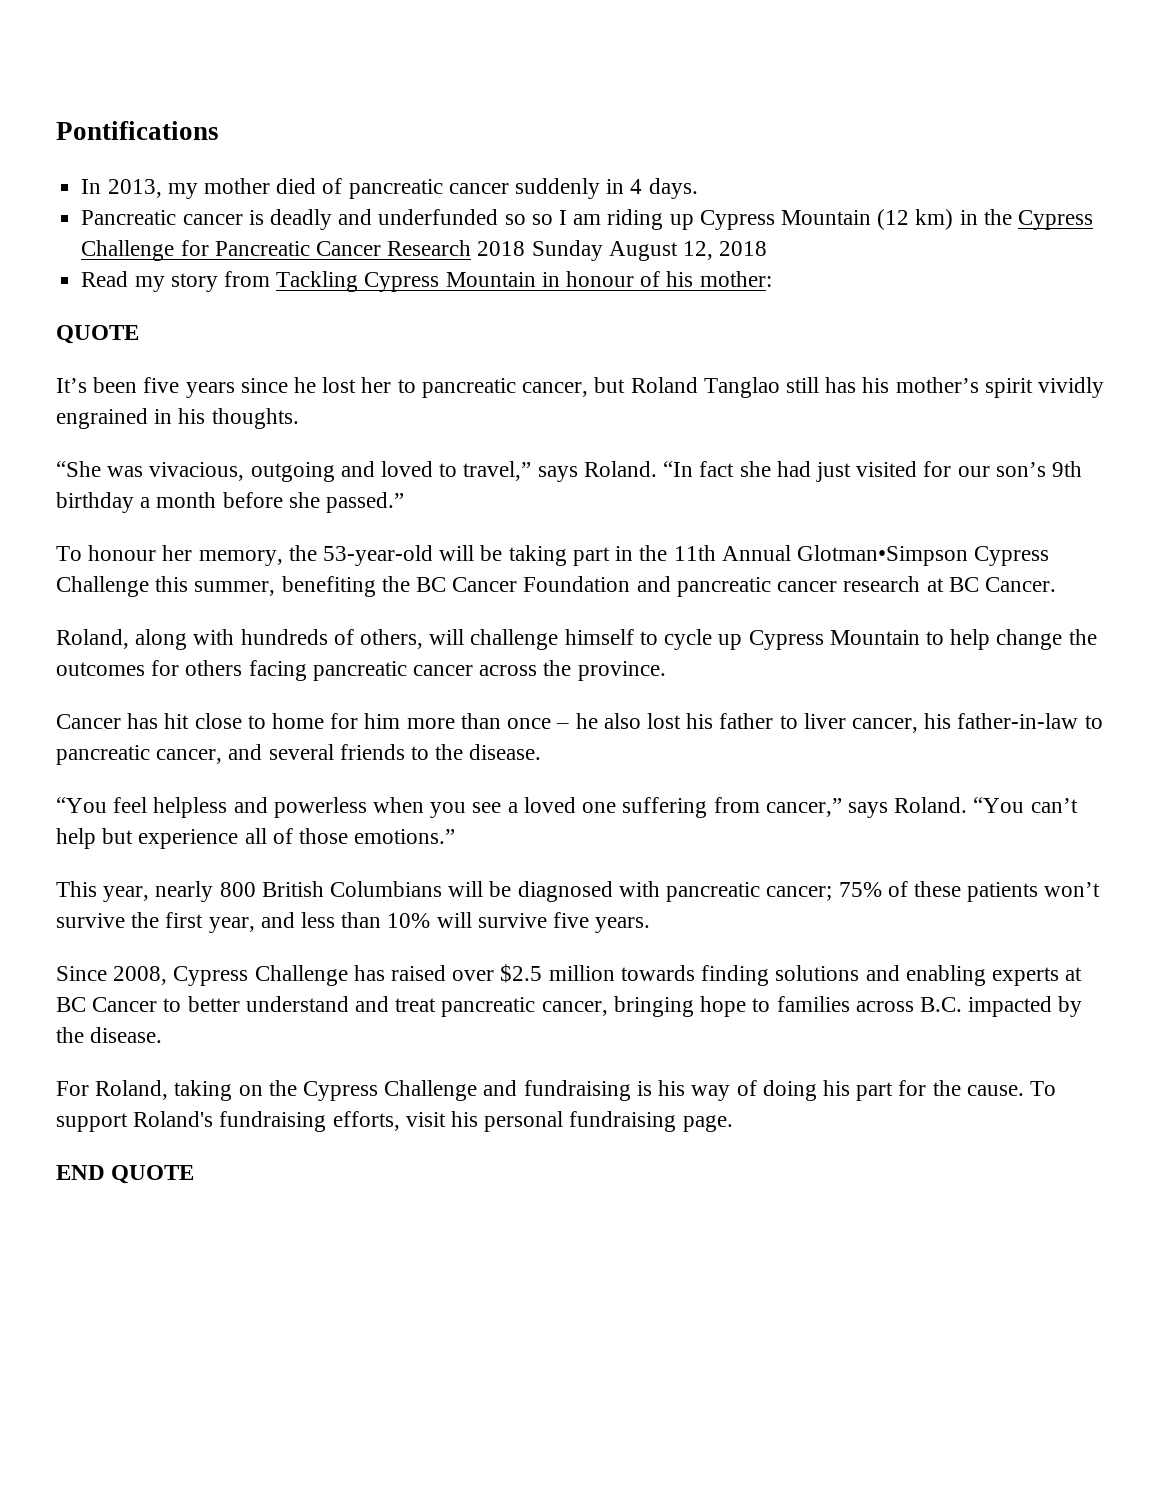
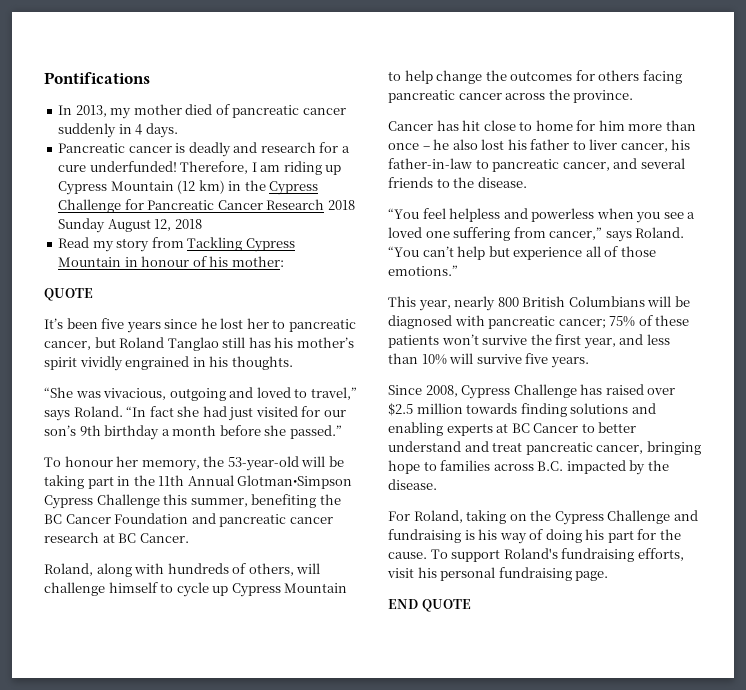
- Pancreatic cancer is deadly and underfunded so so I am riding up Cypress Mountain (12 km) in the Cypress Challenge for Pancreatic Cancer Research 2018 Sunday August 12, 2018
+ Pancreatic cancer is deadly and research for a cure underfunded! Therefore, I am riding up Cypress Mountain (12 km) in the Cypress Challenge for Pancreatic Cancer Research 2018 Sunday August 12, 2018

